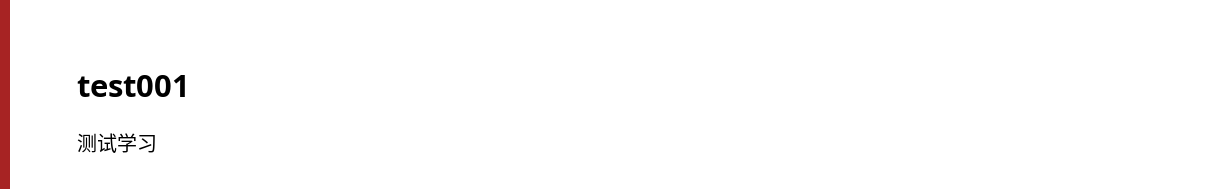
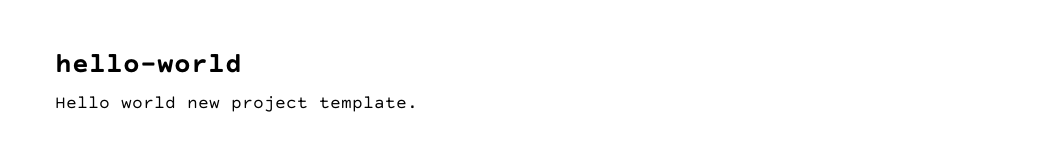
- test001
- 测试学习
+ hello-world
+ Hello world new project template.

